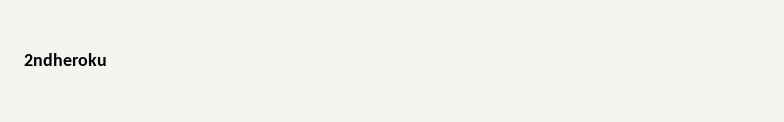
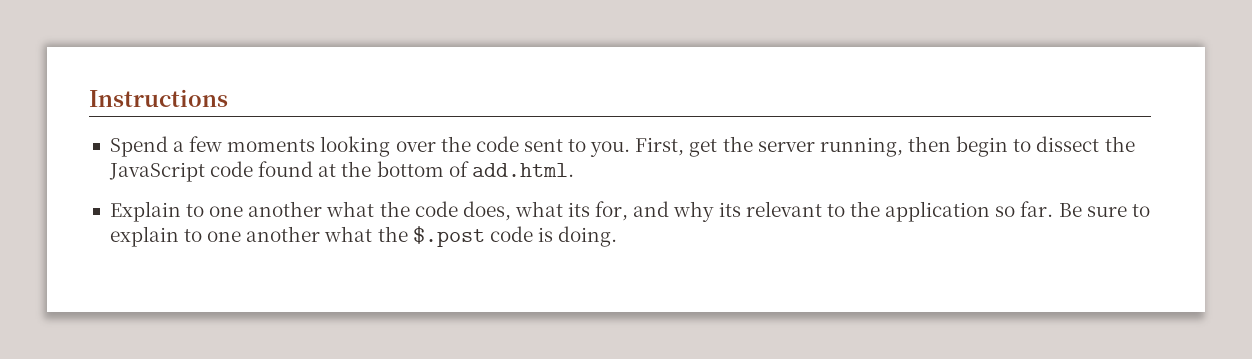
- 2ndheroku
+ Instructions
+ Spend a few moments looking over the code sent to you. First, get the server running, then begin to dissect the JavaScript code found at the bottom of add.html.
+ Explain to one another what the code does, what its for, and why its relevant to the application so far. Be sure to explain to one another what the $.post code is doing.

